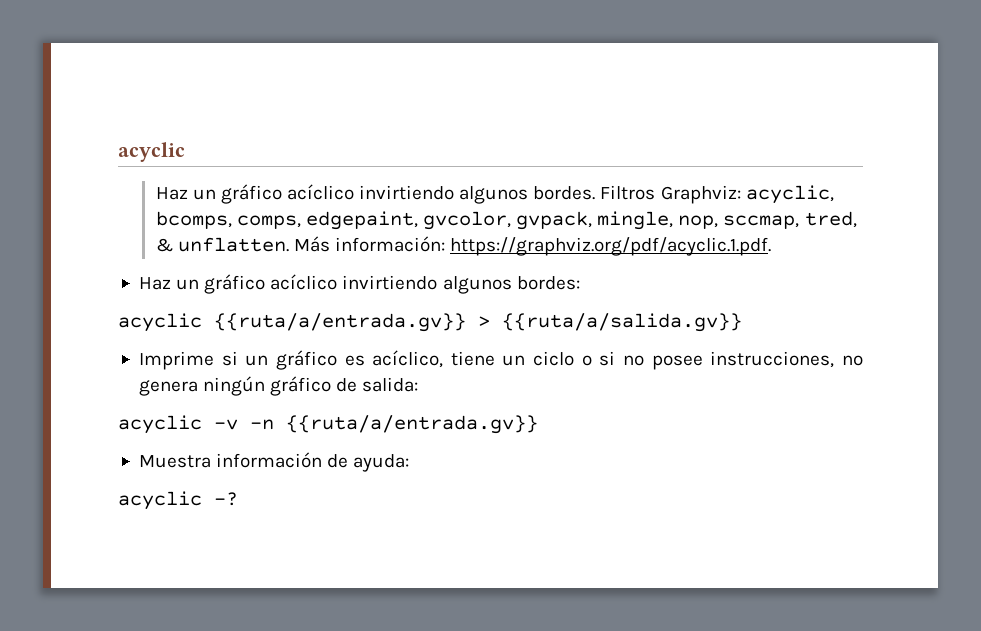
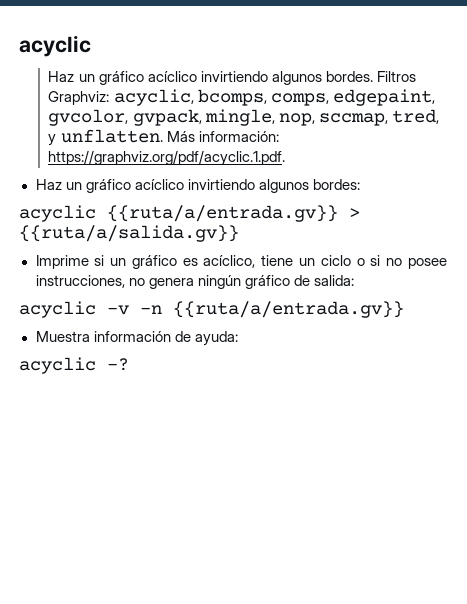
- Filtros Graphviz: acyclic, bcomps, comps, edgepaint, gvcolor, gvpack, mingle, nop, sccmap, tred, & unflatten.
+ Filtros Graphviz: acyclic, bcomps, comps, edgepaint, gvcolor, gvpack, mingle, nop, sccmap, tred, y unflatten.

